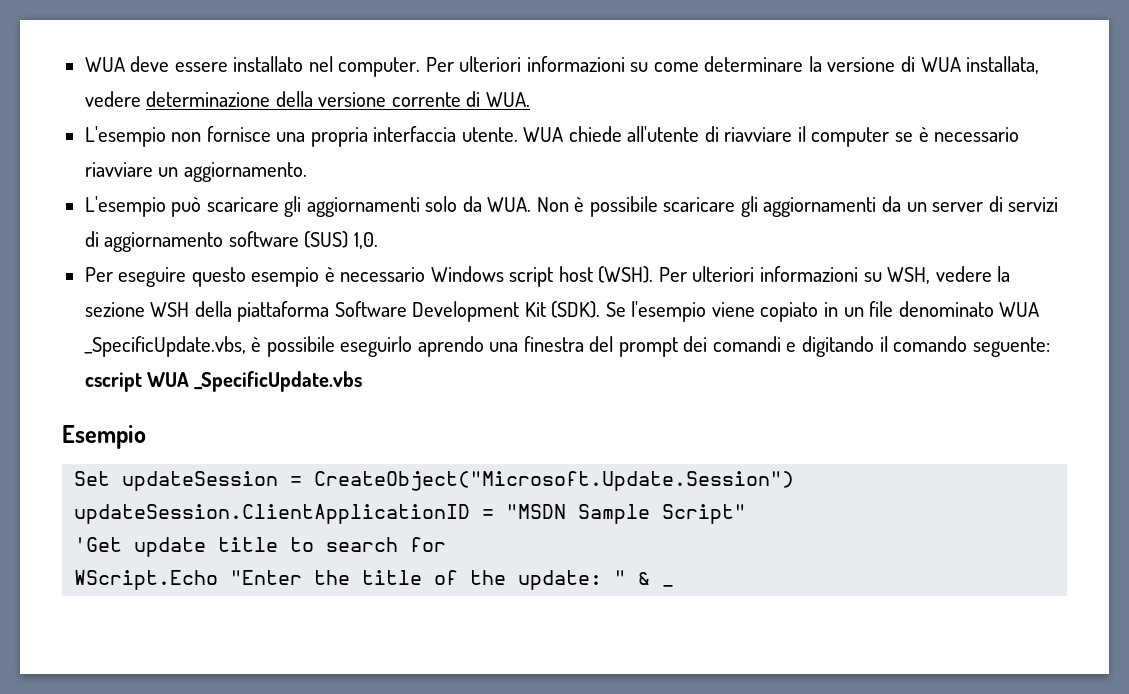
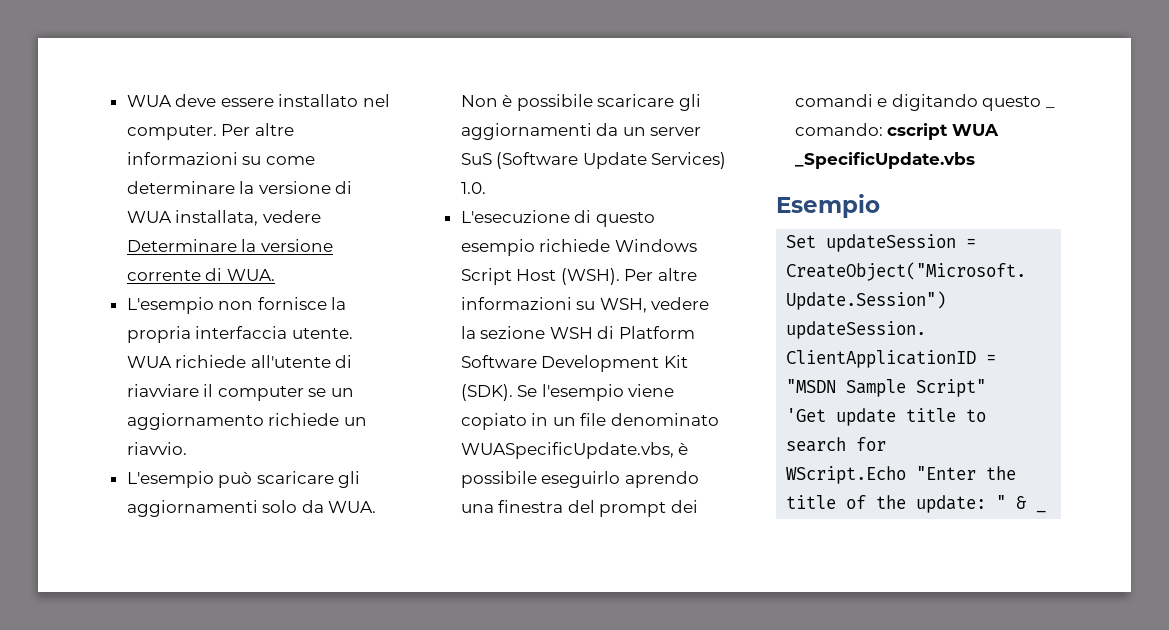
- Per ulteriori informazioni su come determinare la versione di WUA installata, vedere determinazione della versione corrente di WUA.
+ Per altre informazioni su come determinare la versione di WUA installata, vedere Determinare la versione corrente di WUA.
- L'esempio non fornisce una propria interfaccia utente.
+ L'esempio non fornisce la propria interfaccia utente.
- WUA chiede all'utente di riavviare il computer se è necessario riavviare un aggiornamento.
+ WUA richiede all'utente di riavviare il computer se un aggiornamento richiede un riavvio.
- L'esempio può scaricare gli aggiornamenti solo da WUA. Non è possibile scaricare gli aggiornamenti da un server di servizi di aggiornamento software (SUS) 1,0.
- Per eseguire questo esempio è necessario Windows script host (WSH).
+ L'esempio può scaricare gli aggiornamenti solo da WUA. Non è possibile scaricare gli aggiornamenti da un server SuS (Software Update Services) 1.0.
+ L'esecuzione di questo esempio richiede Windows Script Host (WSH).
- Per ulteriori informazioni su WSH, vedere la sezione WSH della piattaforma Software Development Kit (SDK).
+ Per altre informazioni su WSH, vedere la sezione WSH di Platform Software Development Kit (SDK).
- Se l'esempio viene copiato in un file denominato WUA _SpecificUpdate.vbs, è possibile eseguirlo aprendo una finestra del prompt dei comandi e digitando il comando seguente: cscript WUA _SpecificUpdate.vbs
+ Se l'esempio viene copiato in un file denominato WUASpecificUpdate.vbs, è possibile eseguirlo aprendo una finestra del prompt dei comandi e digitando questo _ comando: cscript WUA _SpecificUpdate.vbs

